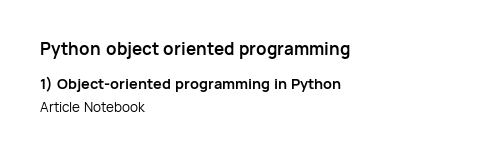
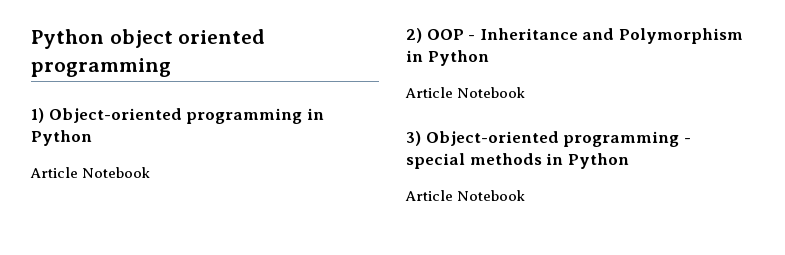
+ 2) OOP - Inheritance and Polymorphism in Python
+ Article Notebook
+ 3) Object-oriented programming - special methods in Python
+ Article Notebook

